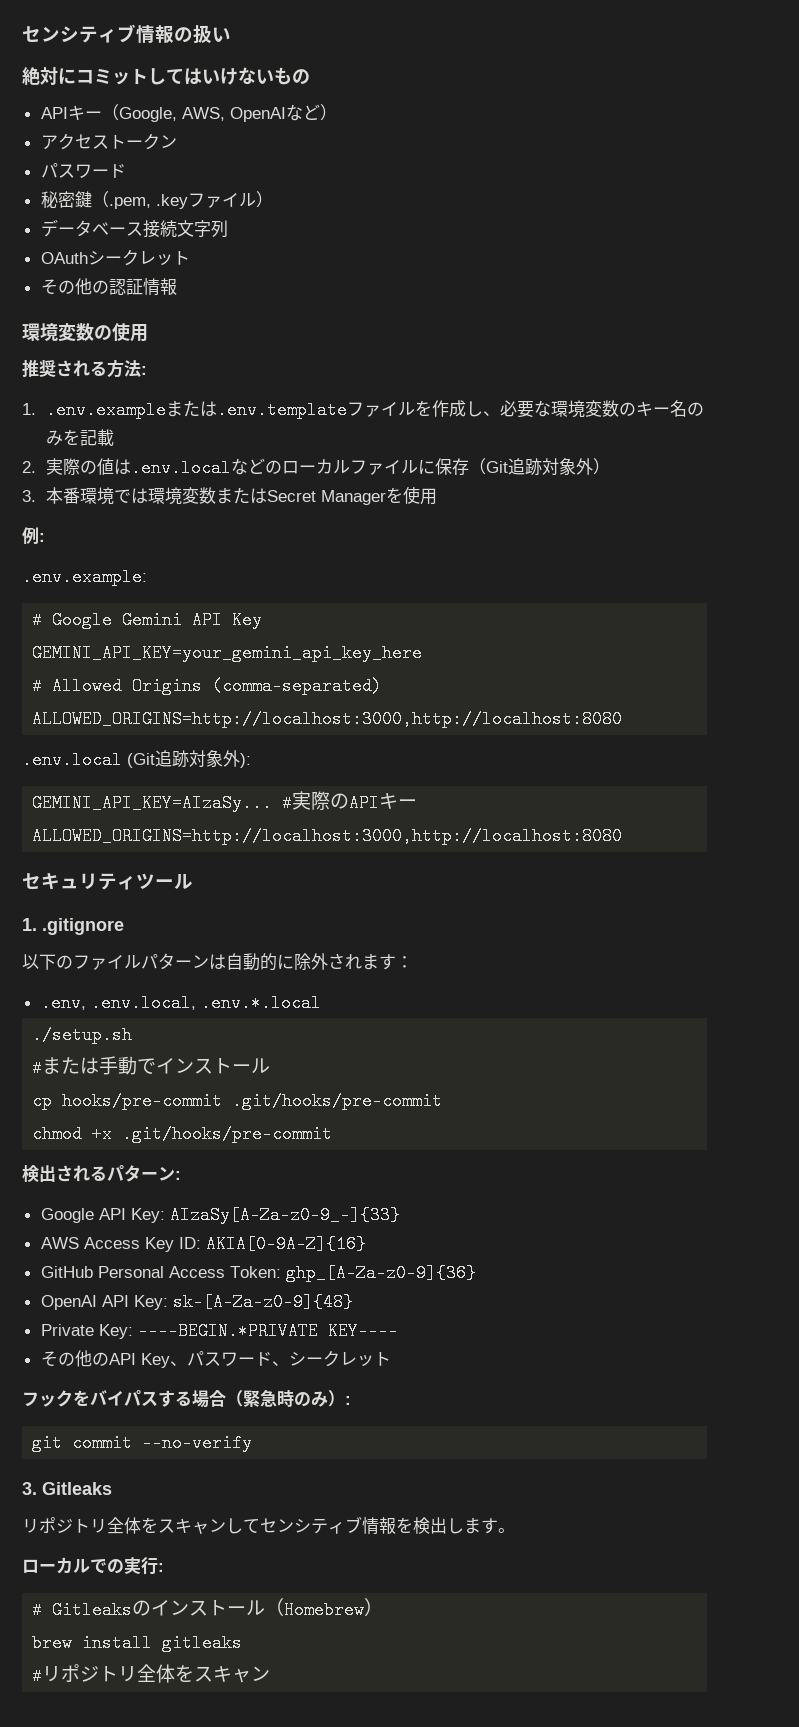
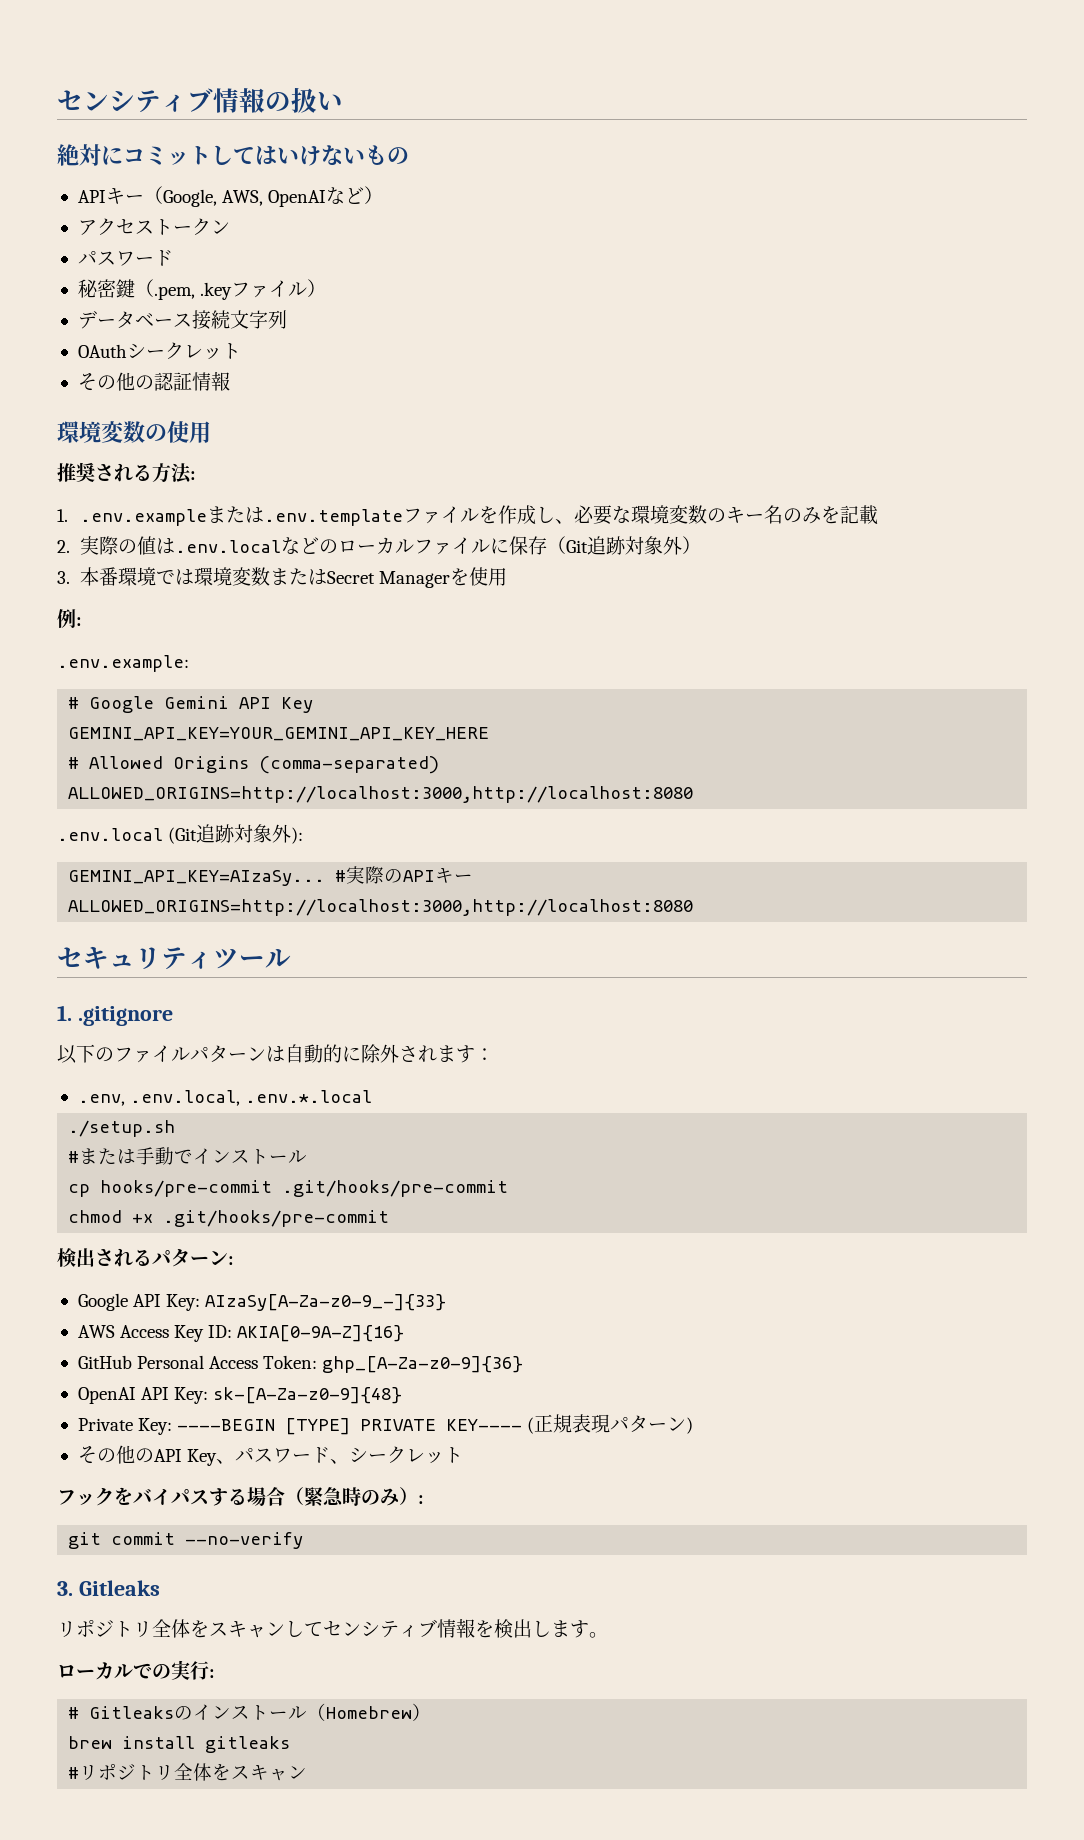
- GEMINI_API_KEY=your_gemini_api_key_here
+ GEMINI_API_KEY=YOUR_GEMINI_API_KEY_HERE
- Private Key: ----BEGIN.*PRIVATE KEY----
+ Private Key: ----BEGIN [TYPE] PRIVATE KEY---- (正規表現パターン)

